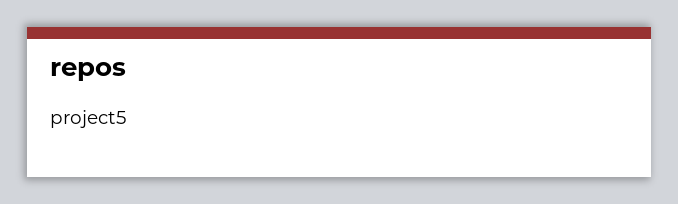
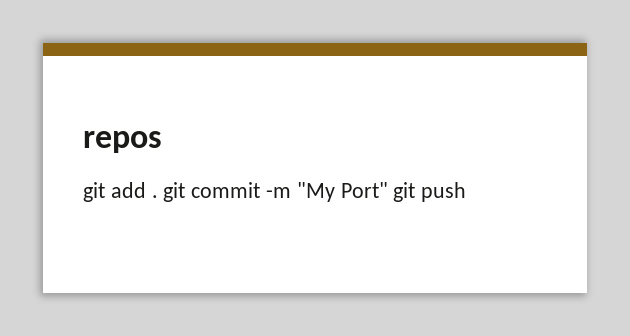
- project5
+ git add . git commit -m "My Port" git push

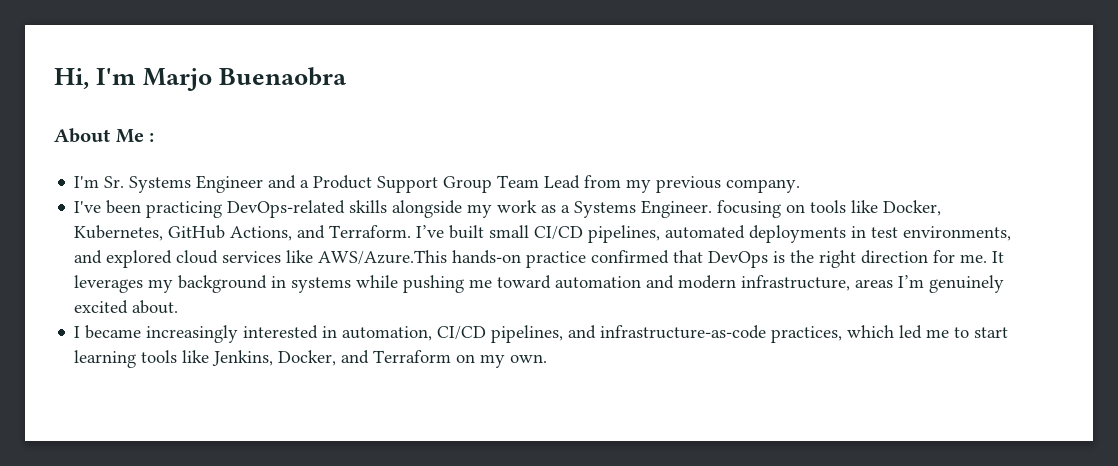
- repos
- git add . git commit -m "My Port" git push
+ Hi, I'm Marjo Buenaobra
+ About Me :
+ I'm Sr. Systems Engineer and a Product Support Group Team Lead from my previous company.
+ I've been practicing DevOps-related skills alongside my work as a Systems Engineer. focusing on tools like Docker, Kubernetes, GitHub Actions, and Terraform. I’ve built small CI/CD pipelines, automated deployments in test environments, and explored cloud services like AWS/Azure.This hands-on practice confirmed that DevOps is the right direction for me. It leverages my background in systems while pushing me toward automation and modern infrastructure, areas I’m genuinely excited about.
+ I became increasingly interested in automation, CI/CD pipelines, and infrastructure-as-code practices, which led me to start learning tools like Jenkins, Docker, and Terraform on my own.

